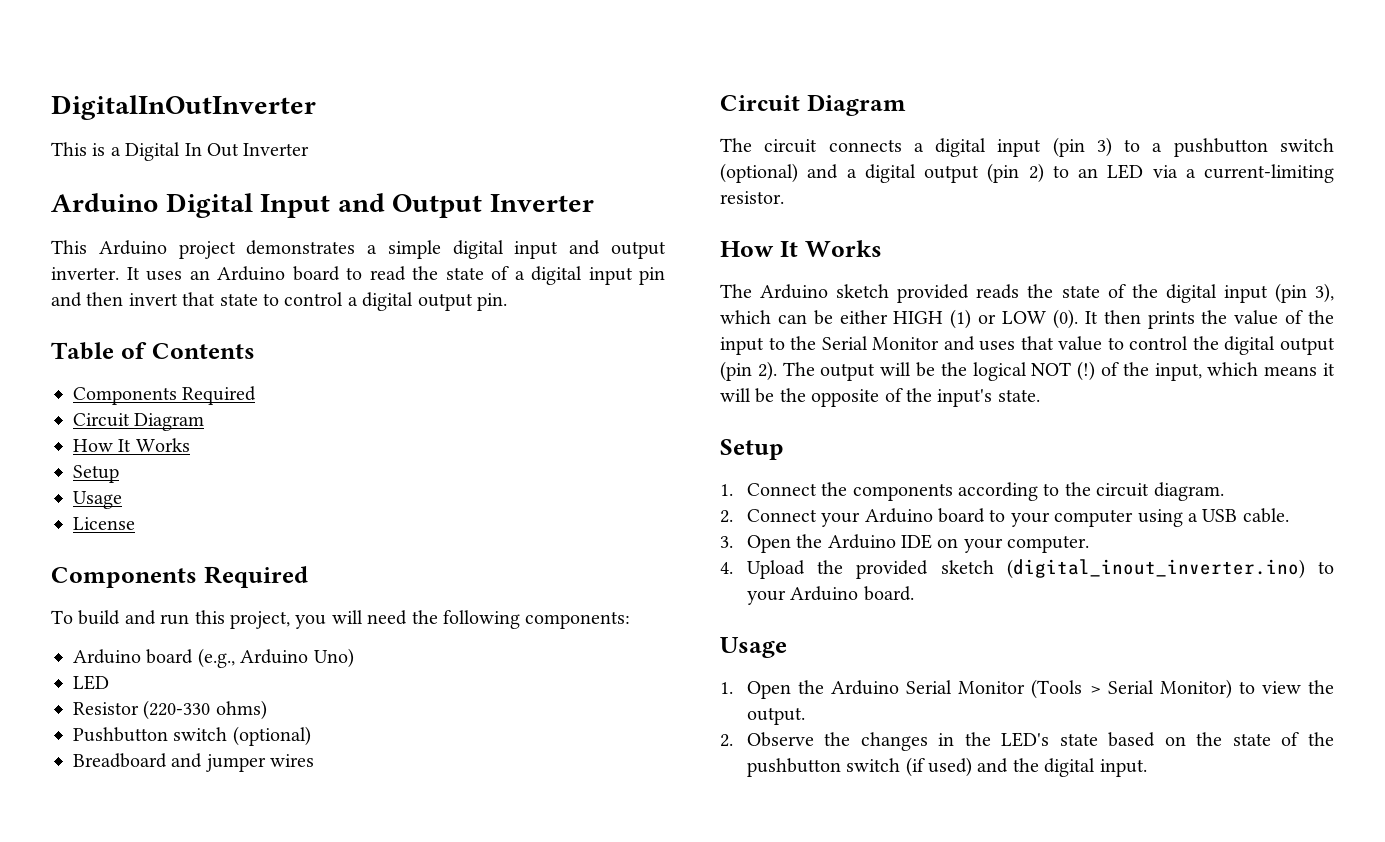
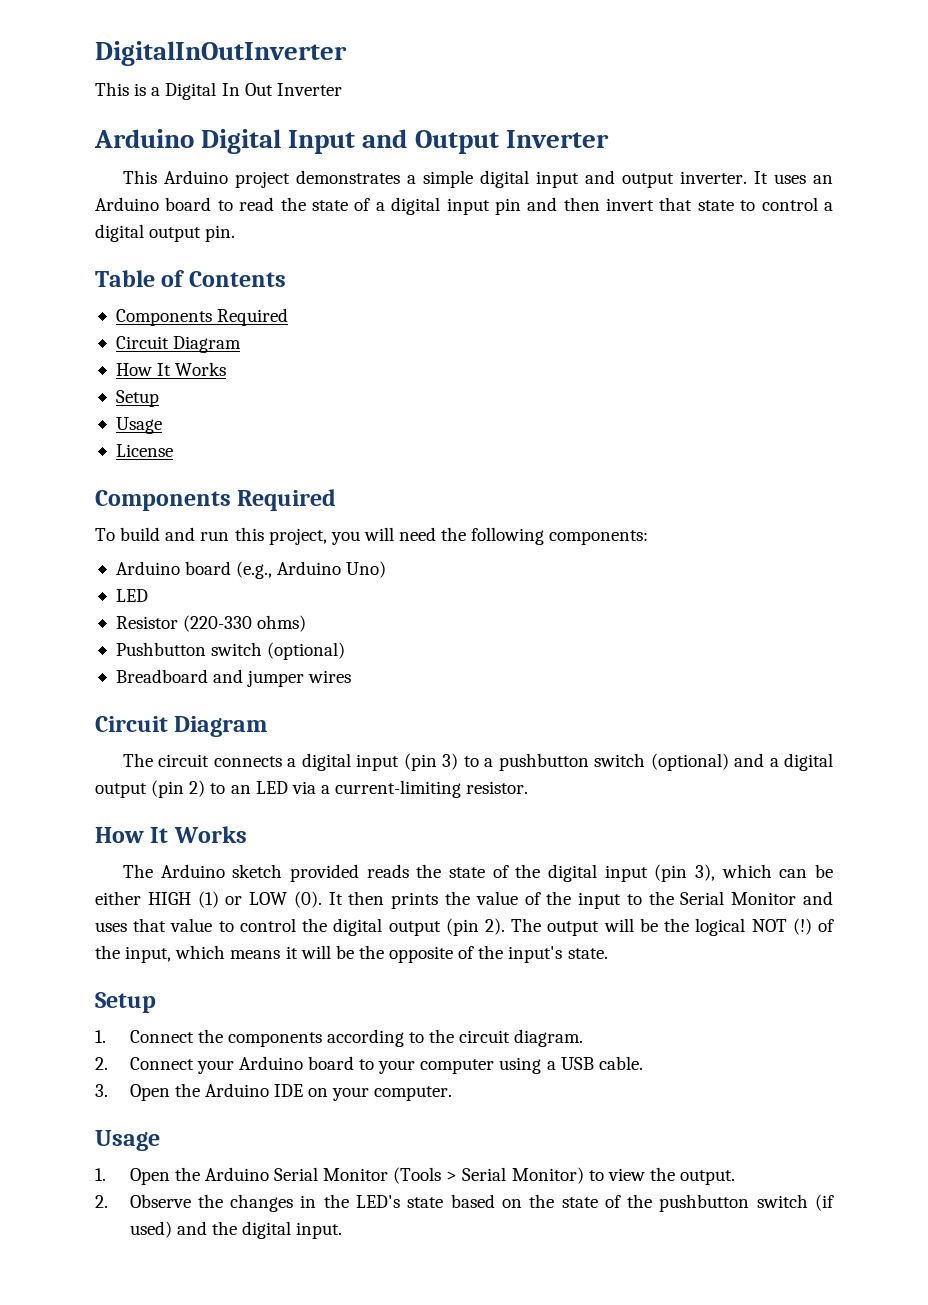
- 4. Upload the provided sketch (digital_inout_inverter.ino) to your Arduino board.

